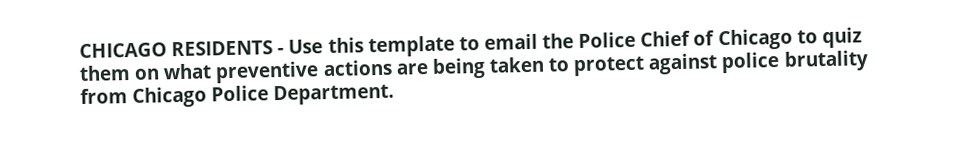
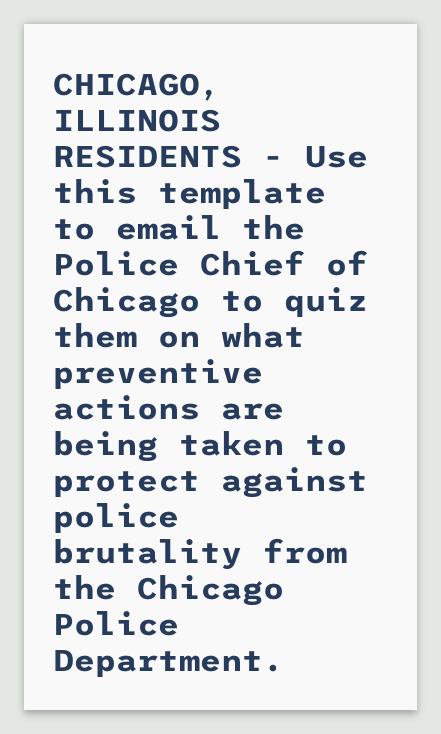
- CHICAGO RESIDENTS - Use this template to email the Police Chief of Chicago to quiz them on what preventive actions are being taken to protect against police brutality from Chicago Police Department.
+ CHICAGO, ILLINOIS RESIDENTS - Use this template to email the Police Chief of Chicago to quiz them on what preventive actions are being taken to protect against police brutality from the Chicago Police Department.

